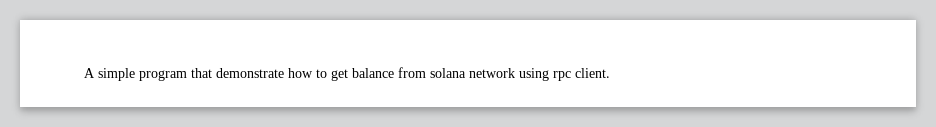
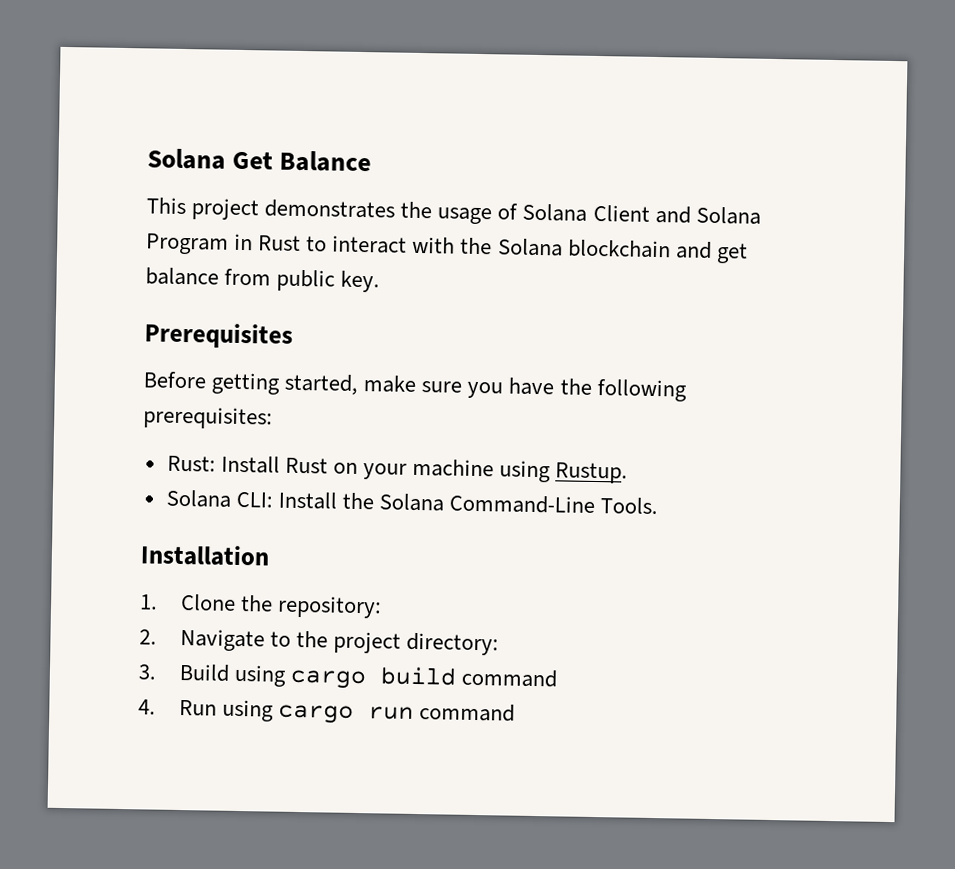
- A simple program that demonstrate how to get balance from solana network using rpc client.
+ Solana Get Balance
+ This project demonstrates the usage of Solana Client and Solana Program in Rust to interact with the Solana blockchain and get balance from public key.
+ Prerequisites
+ Before getting started, make sure you have the following prerequisites:
+ Rust: Install Rust on your machine using Rustup.
+ Solana CLI: Install the Solana Command-Line Tools.
+ Installation
+ 1. Clone the repository:
+ 2. Navigate to the project directory:
+ 3. Build using cargo build command
+ 4. Run using cargo run command

